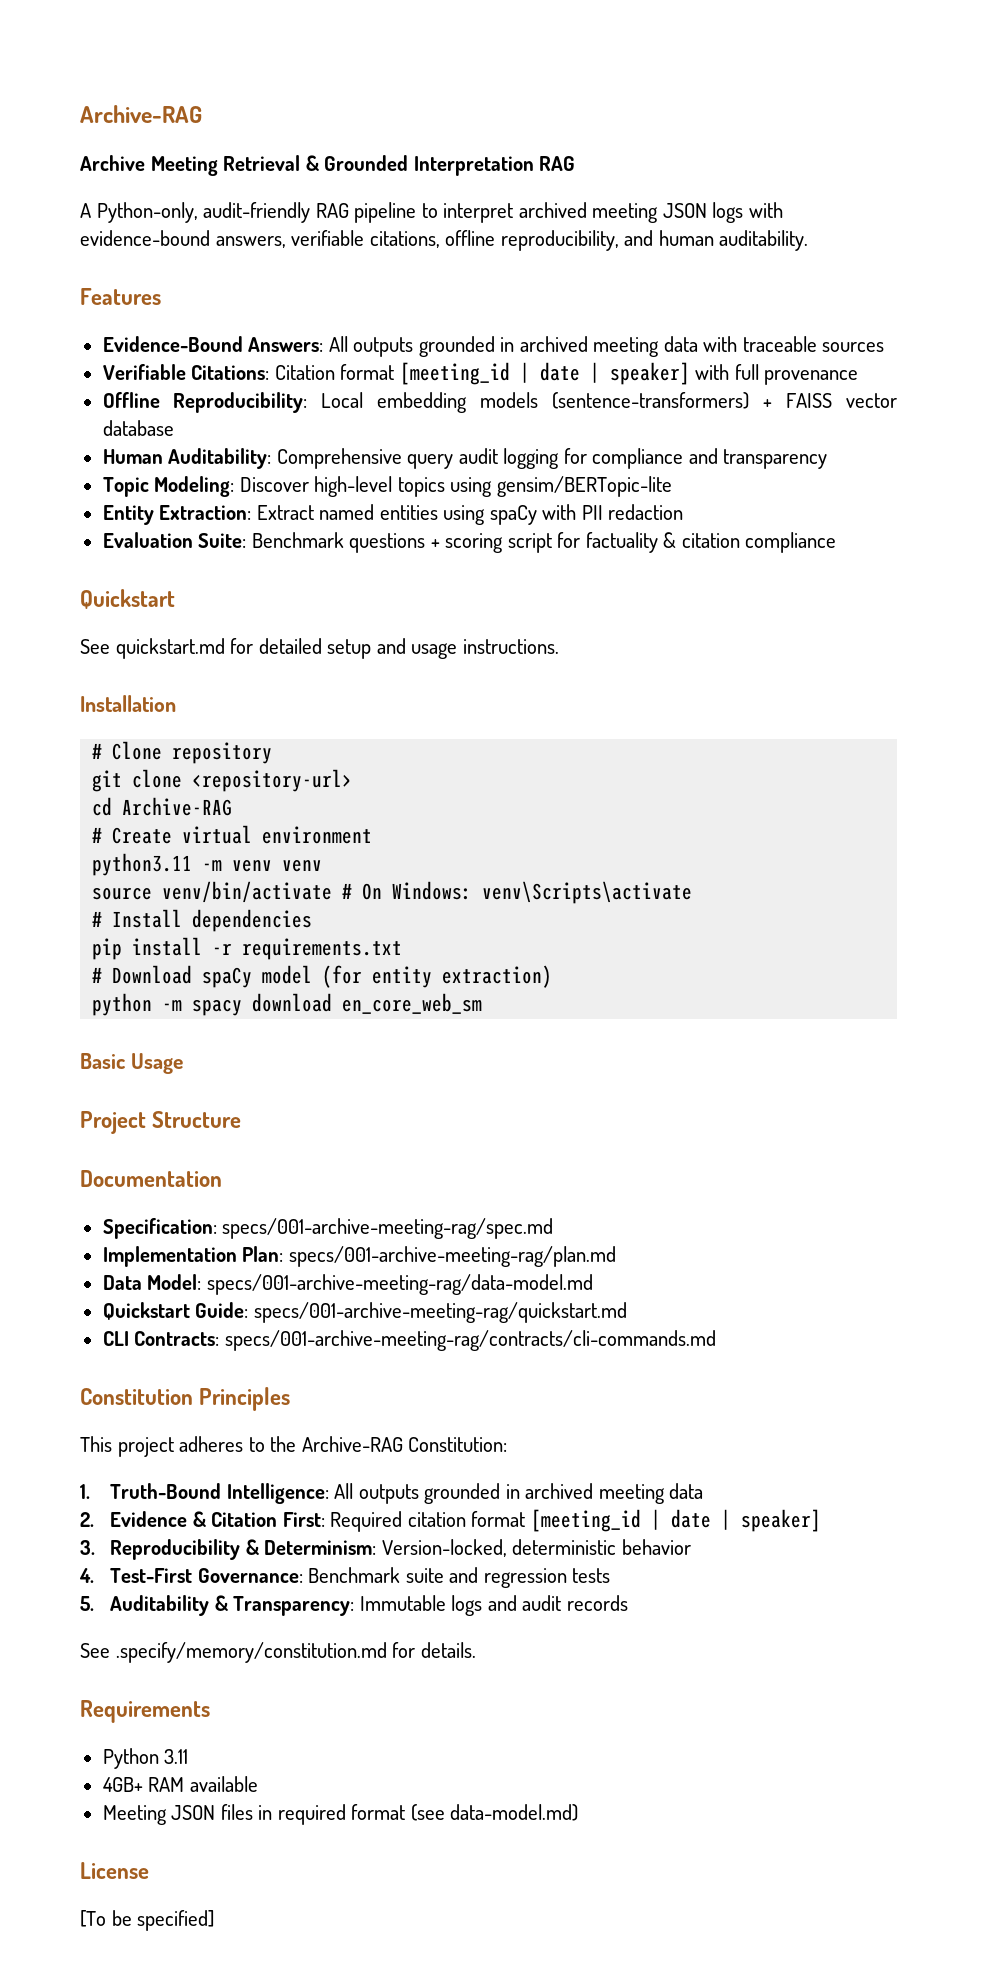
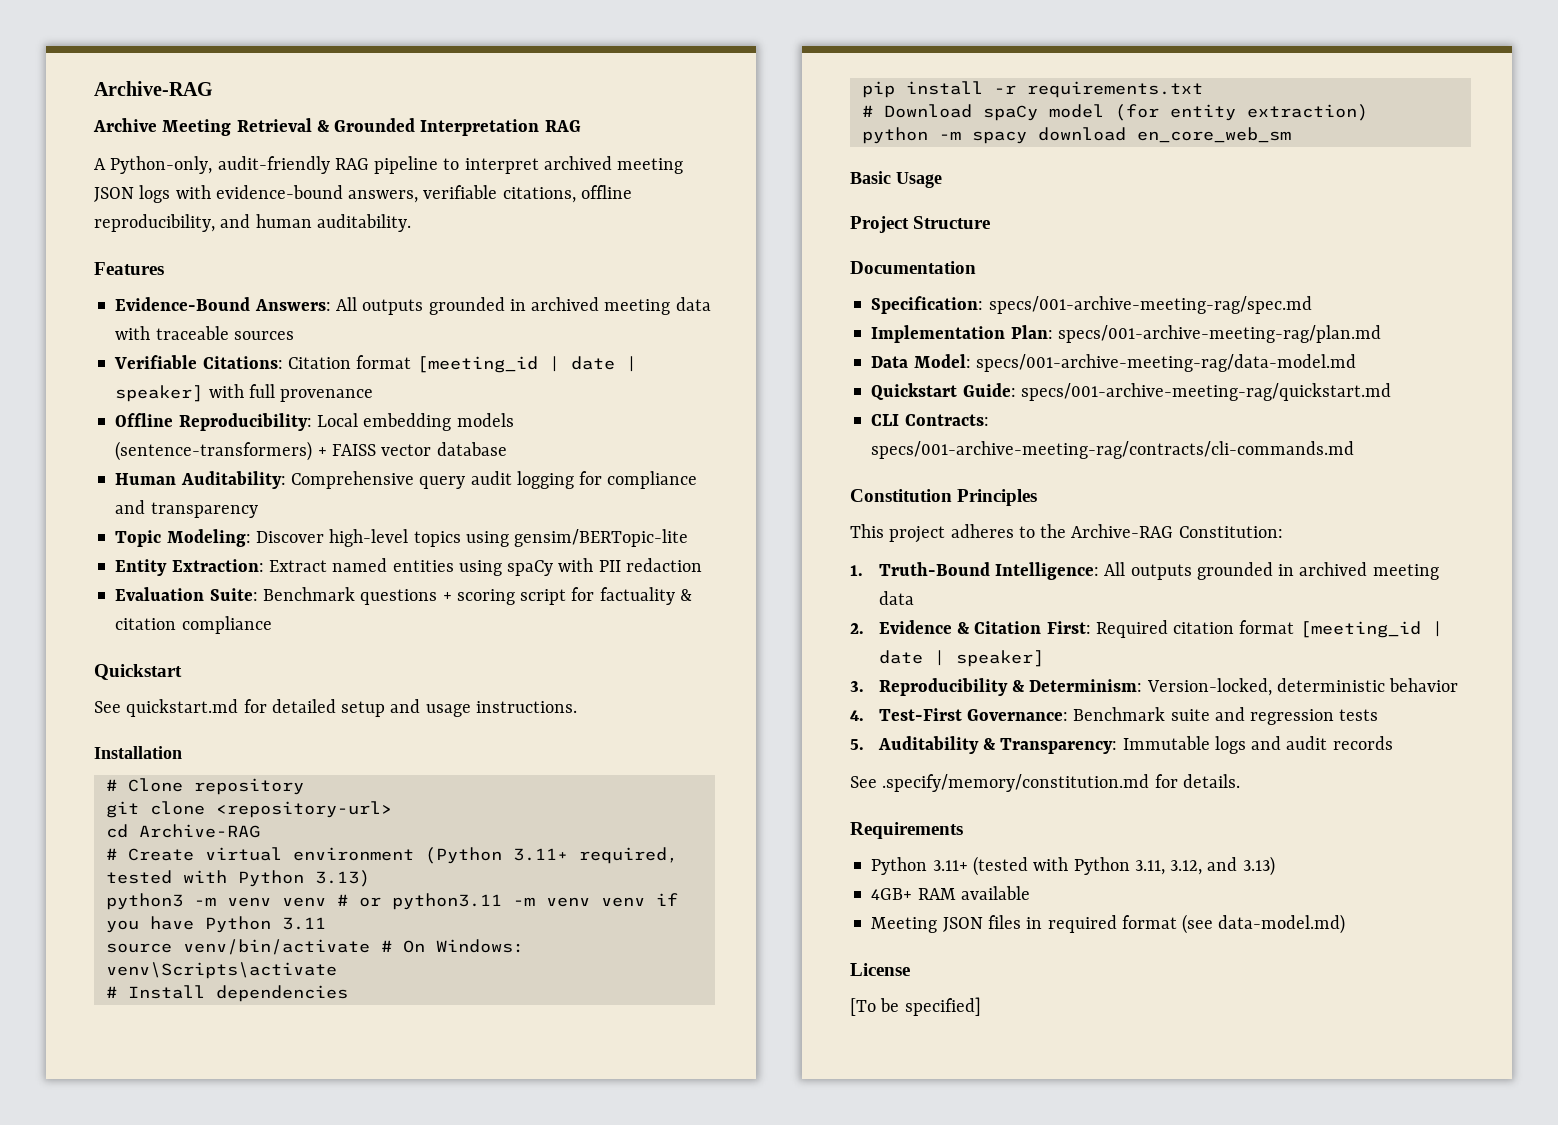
- # Create virtual environment
- python3.11 -m venv venv
+ # Create virtual environment (Python 3.11+ required, tested with Python 3.13)
+ python3 -m venv venv # or python3.11 -m venv venv if you have Python 3.11
- Python 3.11
+ Python 3.11+ (tested with Python 3.11, 3.12, and 3.13)

